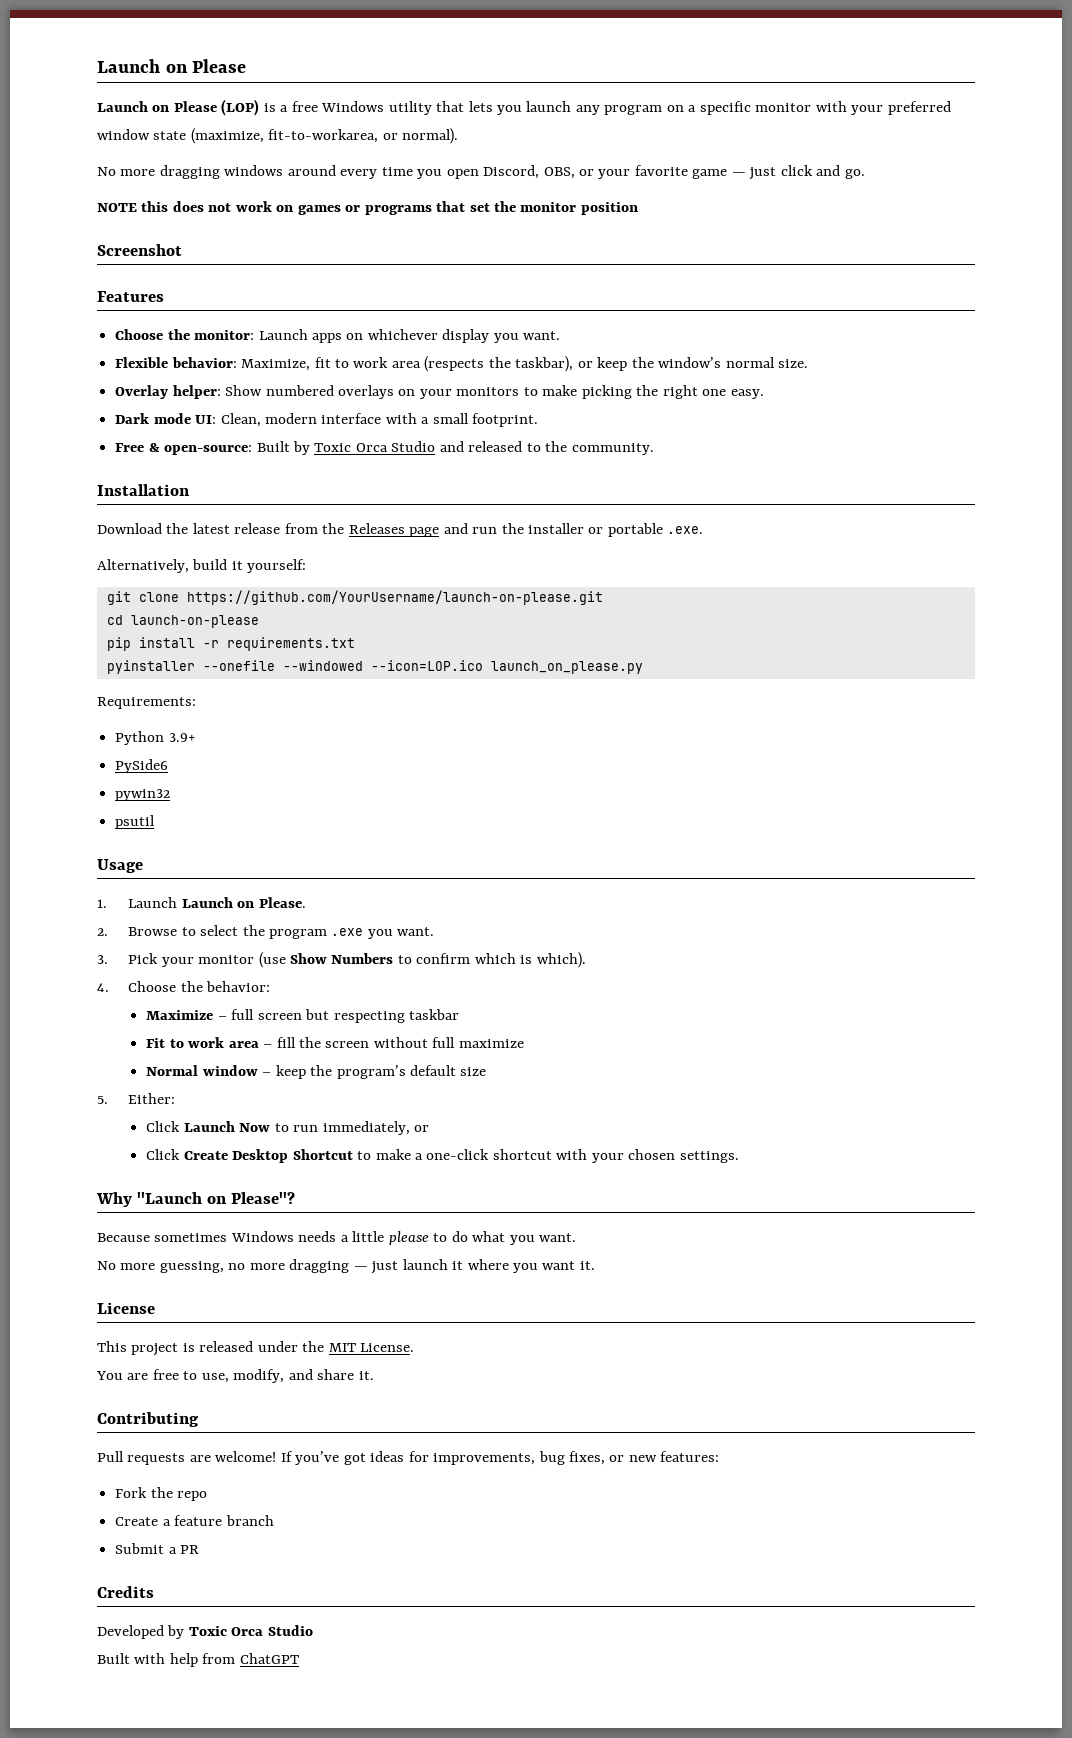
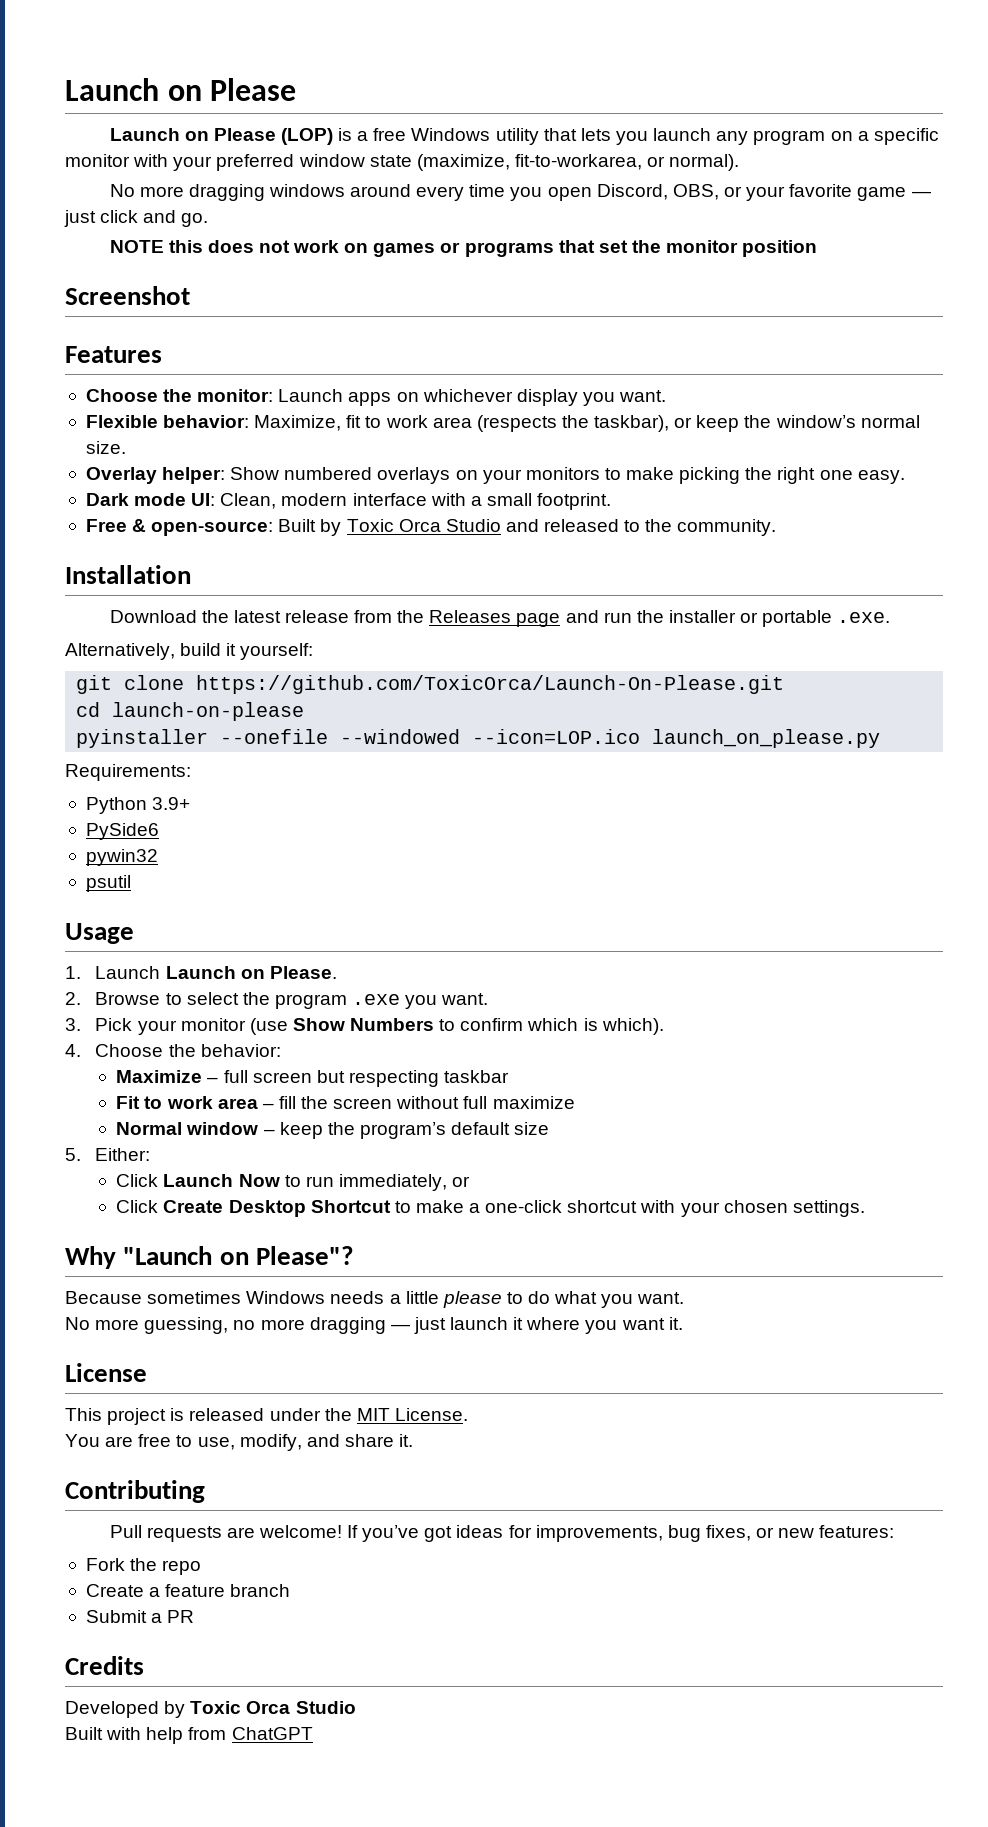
- git clone https://github.com/YourUsername/launch-on-please.git
+ git clone https://github.com/ToxicOrca/Launch-On-Please.git
- pip install -r requirements.txt

